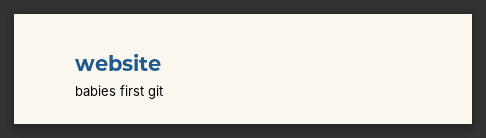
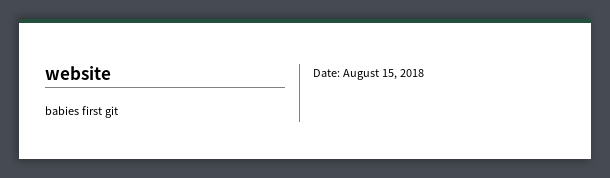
+ Date: August 15, 2018

